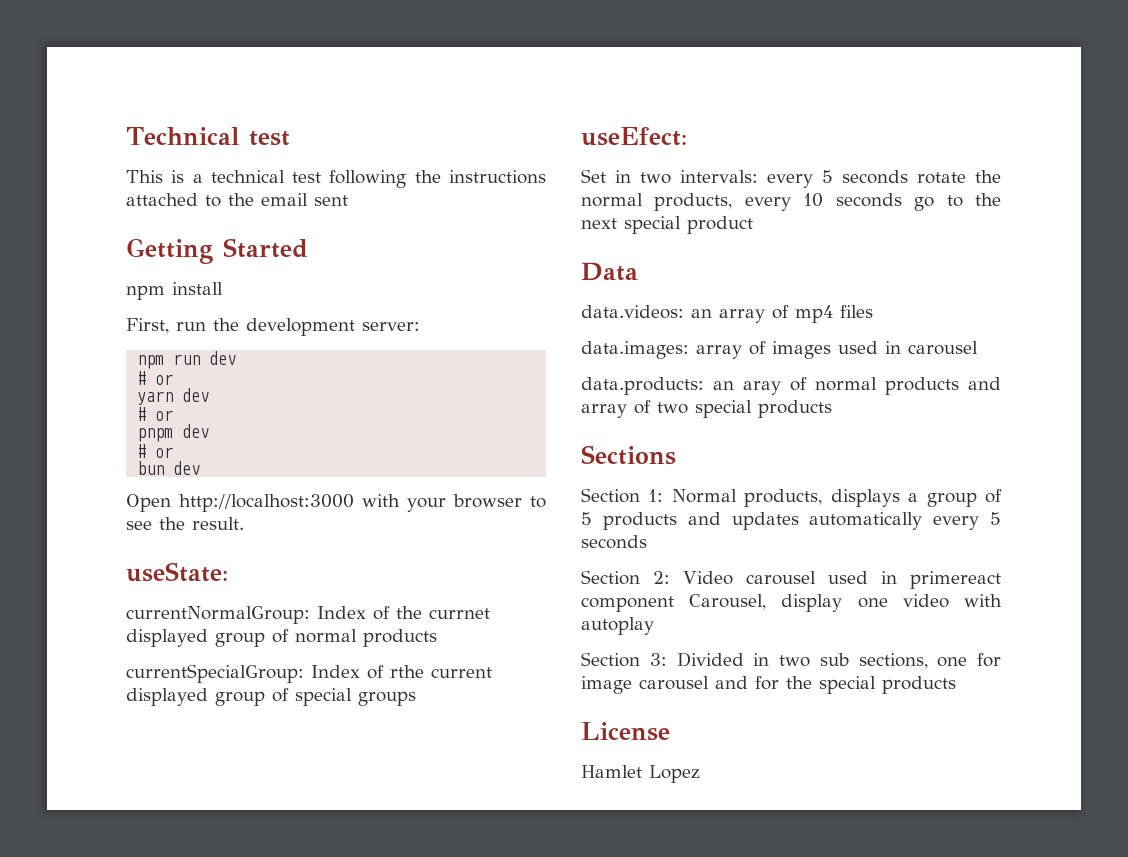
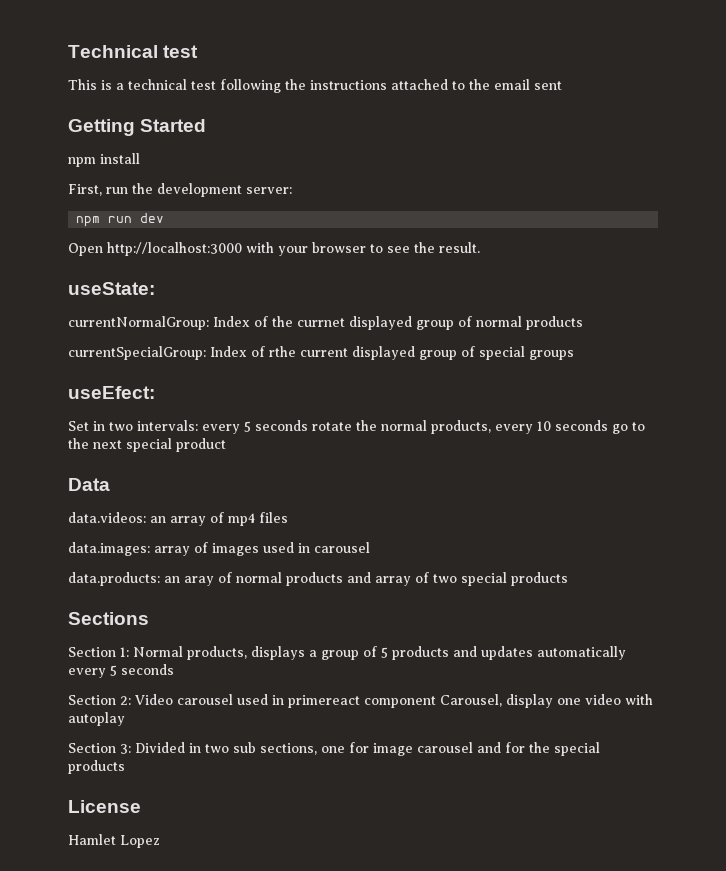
  npm run dev
- # or
- yarn dev
- # or
- pnpm dev
- # or
- bun dev

